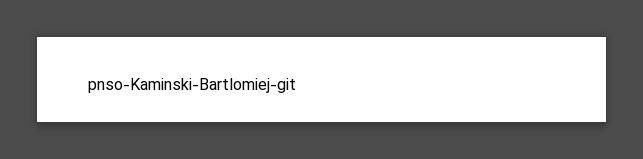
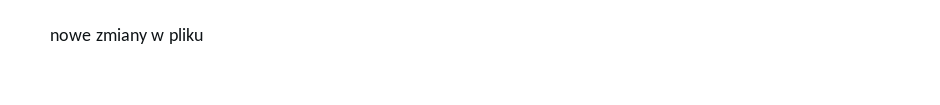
- pnso-Kaminski-Bartlomiej-git
+ nowe zmiany w pliku

